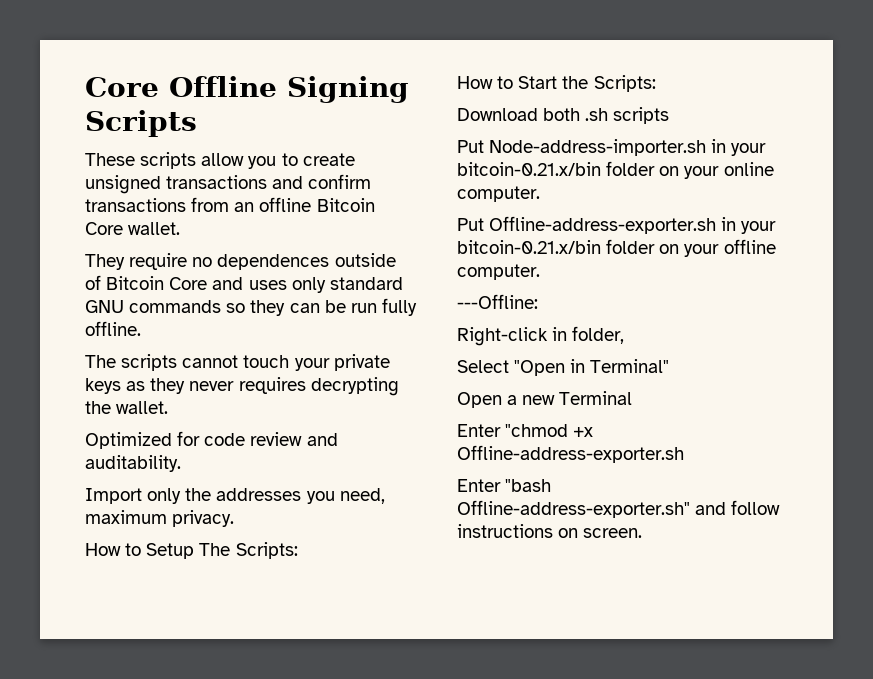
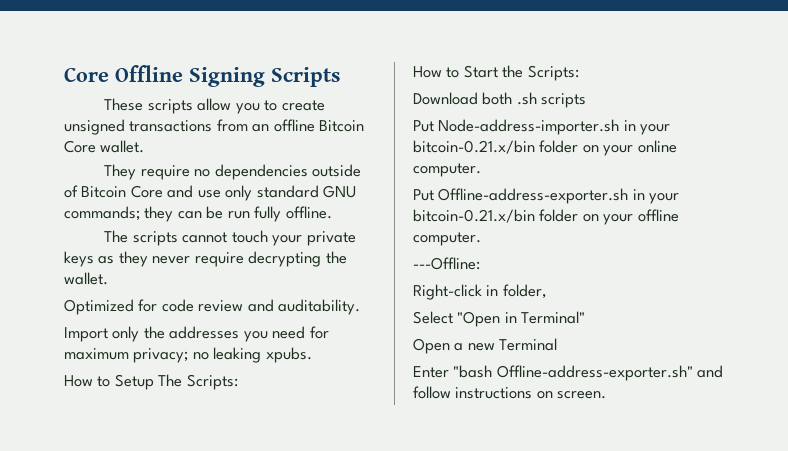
- These scripts allow you to create unsigned transactions and confirm transactions from an offline Bitcoin Core wallet.
+ These scripts allow you to create unsigned transactions from an offline Bitcoin Core wallet.
- They require no dependences outside of Bitcoin Core and uses only standard GNU commands so they can be run fully offline.
+ They require no dependencies outside of Bitcoin Core and use only standard GNU commands; they can be run fully offline.
- The scripts cannot touch your private keys as they never requires decrypting the wallet.
+ The scripts cannot touch your private keys as they never require decrypting the wallet.
- Import only the addresses you need, maximum privacy.
+ Import only the addresses you need for maximum privacy; no leaking xpubs.
- Enter "chmod +x Offline-address-exporter.sh

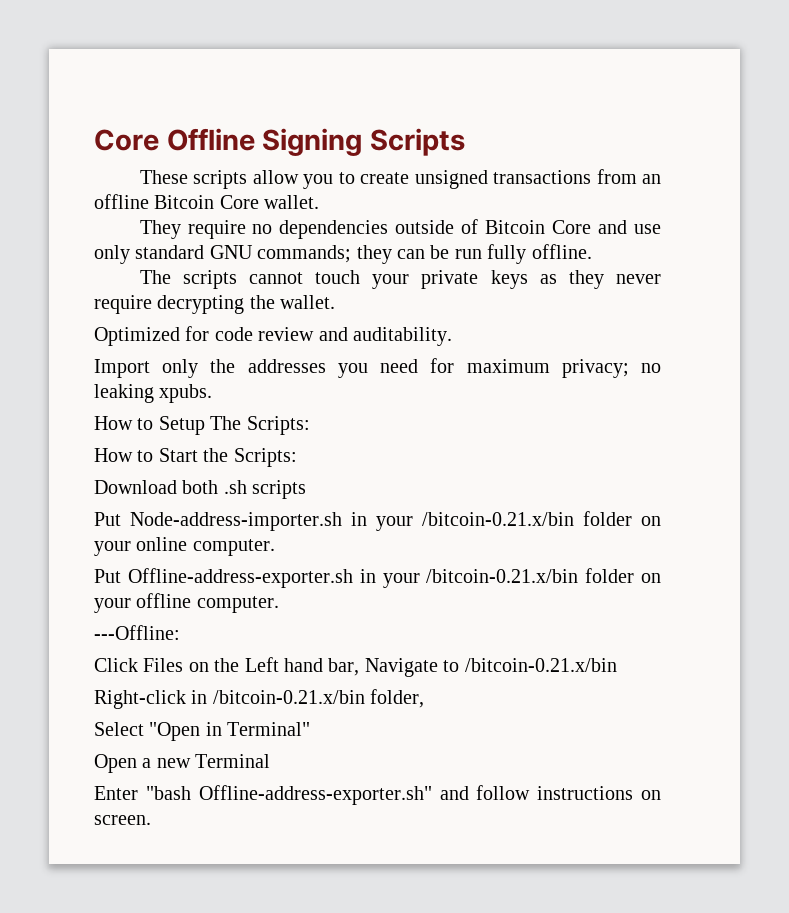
- Put Node-address-importer.sh in your bitcoin-0.21.x/bin folder on your online computer.
+ Put Node-address-importer.sh in your /bitcoin-0.21.x/bin folder on your online computer.
- Put Offline-address-exporter.sh in your bitcoin-0.21.x/bin folder on your offline computer.
+ Put Offline-address-exporter.sh in your /bitcoin-0.21.x/bin folder on your offline computer.
+ Click Files on the Left hand bar, Navigate to /bitcoin-0.21.x/bin
- Right-click in folder,
+ Right-click in /bitcoin-0.21.x/bin folder,

